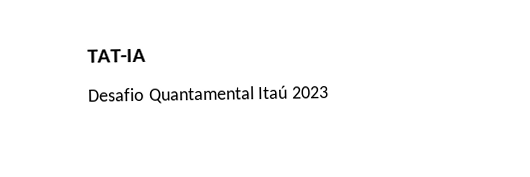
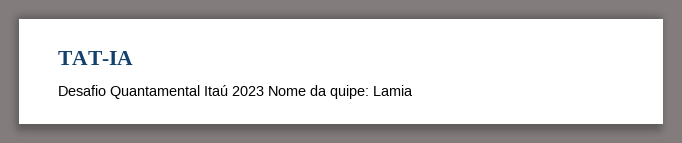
- Desafio Quantamental Itaú 2023
+ Desafio Quantamental Itaú 2023 Nome da quipe: Lamia

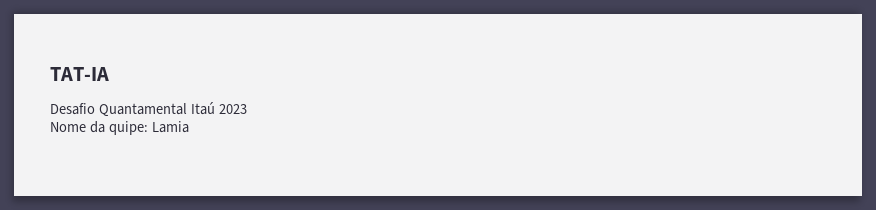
- Desafio Quantamental Itaú 2023 Nome da quipe: Lamia
+ Desafio Quantamental Itaú 2023
+ Nome da quipe: Lamia

